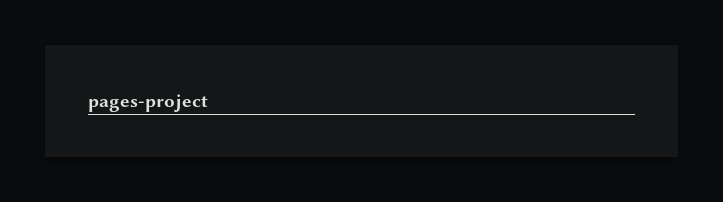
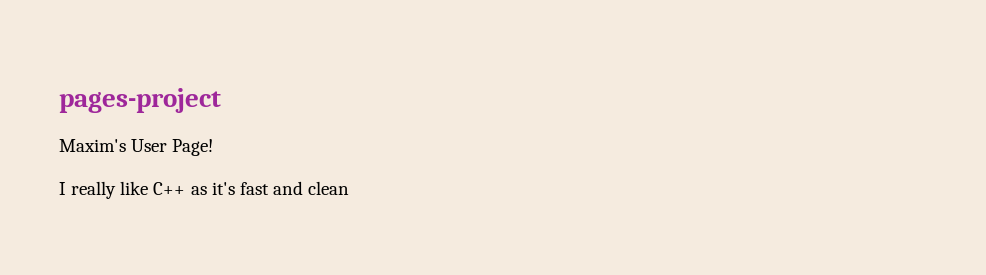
+ Maxim's User Page!
+ I really like C++ as it's fast and clean

